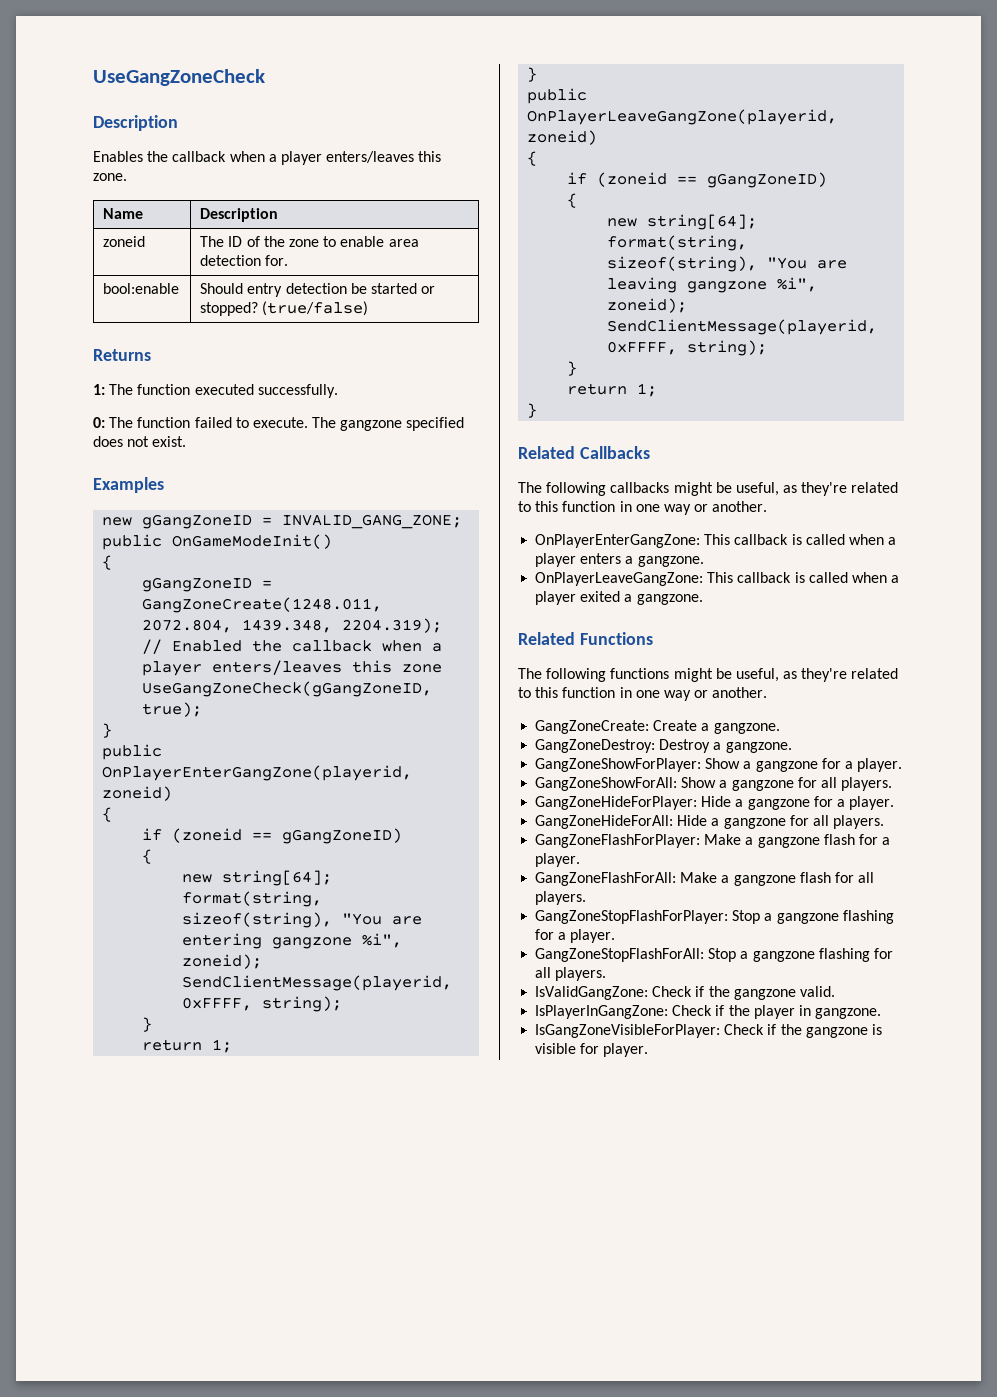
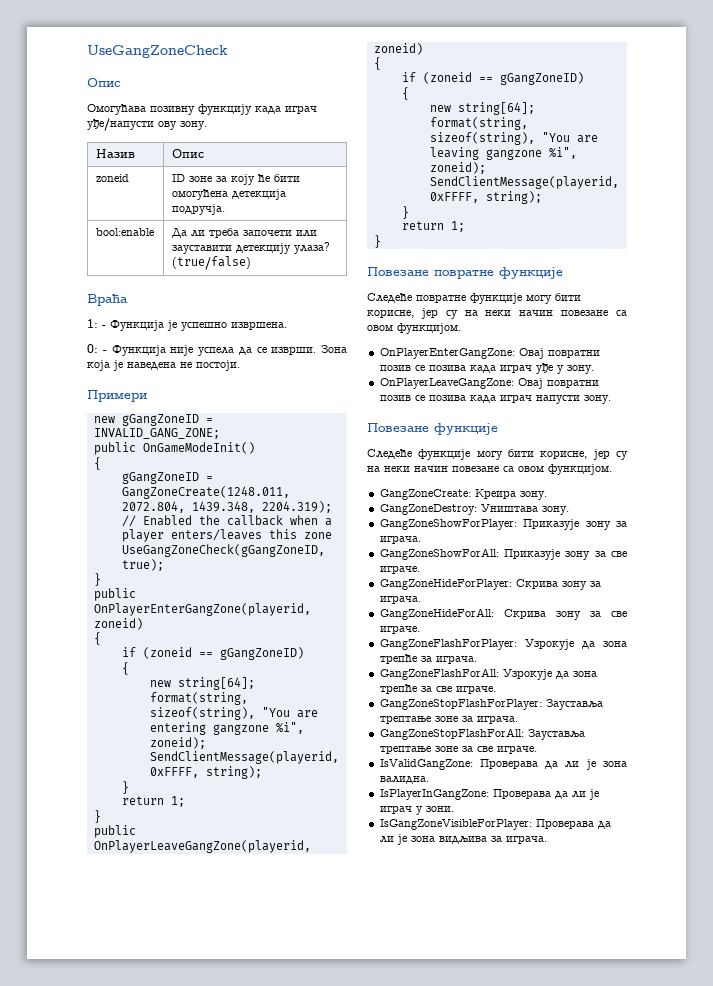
  UseGangZoneCheck
- Description
- Enables the callback when a player enters/leaves this zone.
- Name | Description
- zoneid | The ID of the zone to enable area detection for.
- bool:enable | Should entry detection be started or stopped? (true/false)
+ Опис
+ Омогућава позивну функцију када играч уђе/напусти ову зону.
+ Назив | Опис
+ zoneid | ID зоне за коју ће бити омогућена детекција подручја.
+ bool:enable | Да ли треба започети или зауставити детекцију улаза? (true/false)
- Returns
+ Враћа
- 1: The function executed successfully.
- 0: The function failed to execute. The gangzone specified does not exist.
- Examples
+ 1: - Функција је успешно извршена.
+ 0: - Функција није успела да се изврши. Зона која је наведена не постоји.
+ Примери
- Related Callbacks
- The following callbacks might be useful, as they're related to this function in one way or another.
- OnPlayerEnterGangZone: This callback is called when a player enters a gangzone.
- OnPlayerLeaveGangZone: This callback is called when a player exited a gangzone.
- Related Functions
- The following functions might be useful, as they're related to this function in one way or another.
- GangZoneCreate: Create a gangzone.
- GangZoneDestroy: Destroy a gangzone.
- GangZoneShowForPlayer: Show a gangzone for a player.
- GangZoneShowForAll: Show a gangzone for all players.
- GangZoneHideForPlayer: Hide a gangzone for a player.
- GangZoneHideForAll: Hide a gangzone for all players.
- GangZoneFlashForPlayer: Make a gangzone flash for a player.
- GangZoneFlashForAll: Make a gangzone flash for all players.
- GangZoneStopFlashForPlayer: Stop a gangzone flashing for a player.
- GangZoneStopFlashForAll: Stop a gangzone flashing for all players.
- IsValidGangZone: Check if the gangzone valid.
- IsPlayerInGangZone: Check if the player in gangzone.
- IsGangZoneVisibleForPlayer: Check if the gangzone is visible for player.
+ Повезане повратне функције
+ Следеће повратне функције могу бити корисне, јер су на неки начин повезане са овом функцијом.
+ OnPlayerEnterGangZone: Овај повратни позив се позива када играч уђе у зону.
+ OnPlayerLeaveGangZone: Овај повратни позив се позива када играч напусти зону.
+ Повезане функције
+ Следеће функције могу бити корисне, јер су на неки начин повезане са овом функцијом.
+ GangZoneCreate: Креира зону.
+ GangZoneDestroy: Уништава зону.
+ GangZoneShowForPlayer: Приказује зону за играча.
+ GangZoneShowForAll: Приказује зону за све играче.
+ GangZoneHideForPlayer: Скрива зону за играча.
+ GangZoneHideForAll: Скрива зону за све играче.
+ GangZoneFlashForPlayer: Узрокује да зона трепће за играча.
+ GangZoneFlashForAll: Узрокује да зона трепће за све играче.
+ GangZoneStopFlashForPlayer: Зауставља трептање зоне за играча.
+ GangZoneStopFlashForAll: Зауставља трептање зоне за све играче.
+ IsValidGangZone: Проверава да ли је зона валидна.
+ IsPlayerInGangZone: Проверава да ли је играч у зони.
+ IsGangZoneVisibleForPlayer: Проверава да ли је зона видљива за играча.

